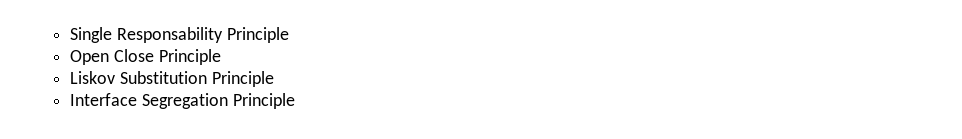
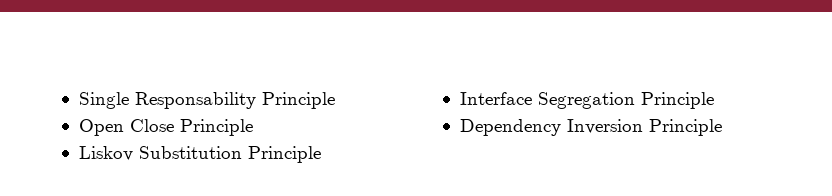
+ Dependency Inversion Principle

